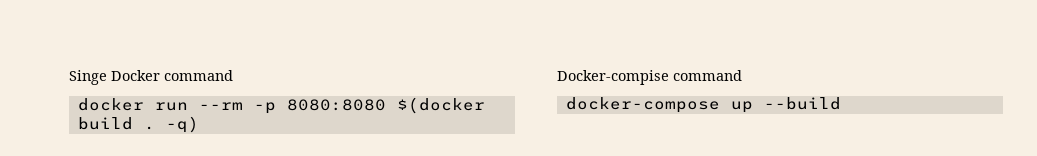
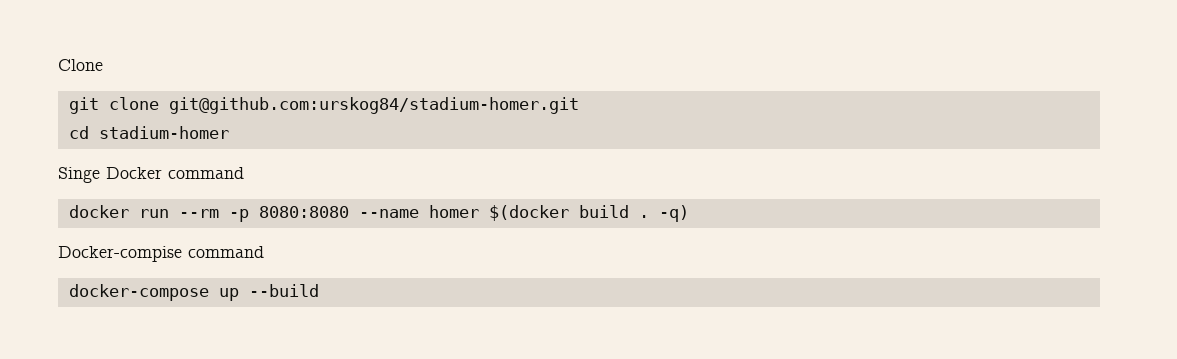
+ Clone
+ git clone git@github.com:urskog84/stadium-homer.git
+ cd stadium-homer
- docker run --rm -p 8080:8080 $(docker build .
+ docker run --rm -p 8080:8080 --name homer $(docker build .

